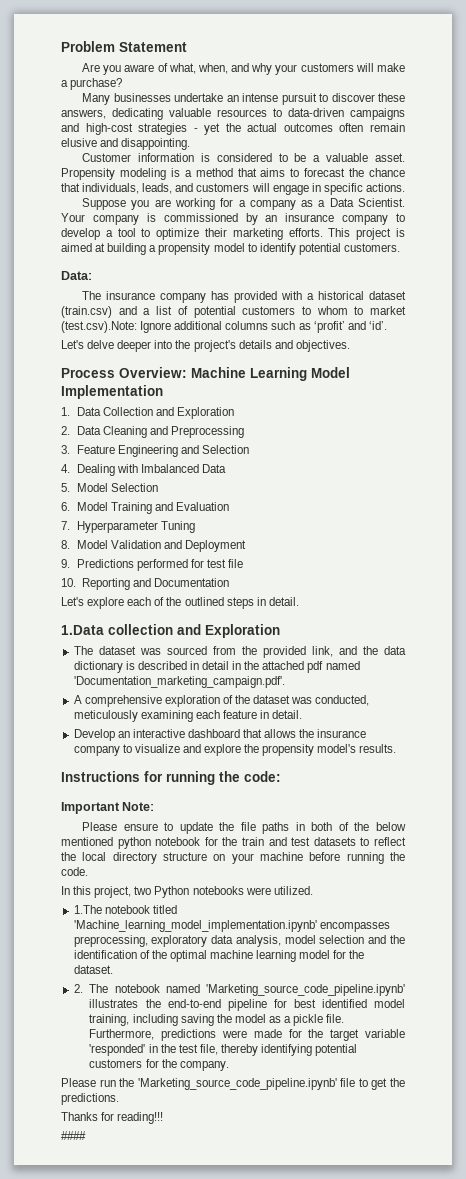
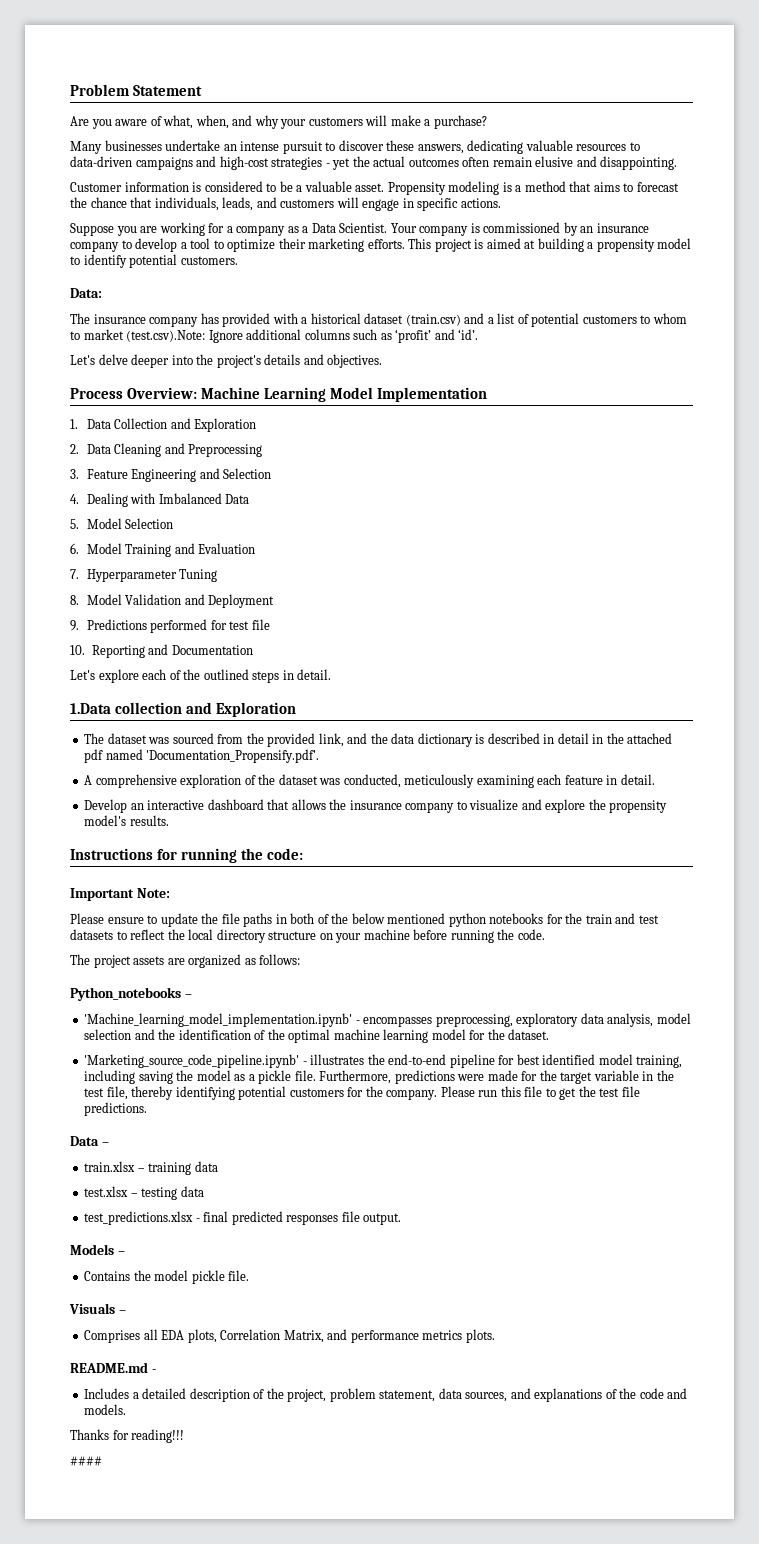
- The dataset was sourced from the provided link, and the data dictionary is described in detail in the attached pdf named 'Documentation_marketing_campaign.pdf'.
+ The dataset was sourced from the provided link, and the data dictionary is described in detail in the attached pdf named 'Documentation_Propensify.pdf'.
- Please ensure to update the file paths in both of the below mentioned python notebook for the train and test datasets to reflect the local directory structure on your machine before running the code.
+ Please ensure to update the file paths in both of the below mentioned python notebooks for the train and test datasets to reflect the local directory structure on your machine before running the code.
- In this project, two Python notebooks were utilized.
- 1.The notebook titled 'Machine_learning_model_implementation.ipynb' encompasses preprocessing, exploratory data analysis, model selection and the identification of the optimal machine learning model for the dataset.
+ The project assets are organized as follows:
+ Python_notebooks –
+ 'Machine_learning_model_implementation.ipynb' - encompasses preprocessing, exploratory data analysis, model selection and the identification of the optimal machine learning model for the dataset.
- 2. The notebook named 'Marketing_source_code_pipeline.ipynb' illustrates the end-to-end pipeline for best identified model training, including saving the model as a pickle file.
+ 'Marketing_source_code_pipeline.ipynb' - illustrates the end-to-end pipeline for best identified model training, including saving the model as a pickle file.
- Furthermore, predictions were made for the target variable 'responded' in the test file, thereby identifying potential customers for the company.
- Please run the 'Marketing_source_code_pipeline.ipynb' file to get the predictions.
+ Furthermore, predictions were made for the target variable in the test file, thereby identifying potential customers for the company. Please run this file to get the test file predictions.
+ Data –
+ train.xlsx – training data
+ test.xlsx – testing data
+ test_predictions.xlsx - final predicted responses file output.
+ Models –
+ Contains the model pickle file.
+ Visuals –
+ Comprises all EDA plots, Correlation Matrix, and performance metrics plots.
+ README.md -
+ Includes a detailed description of the project, problem statement, data sources, and explanations of the code and models.

